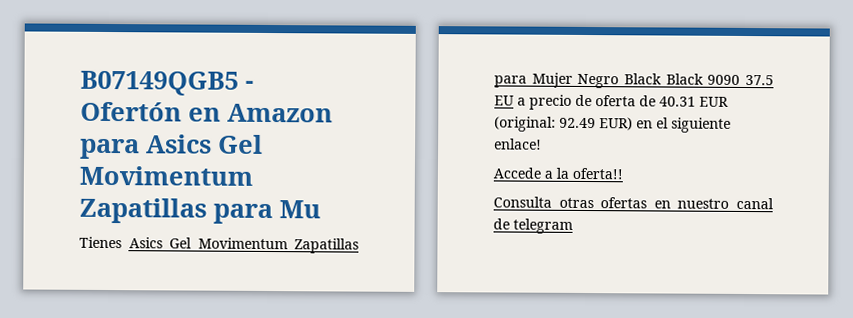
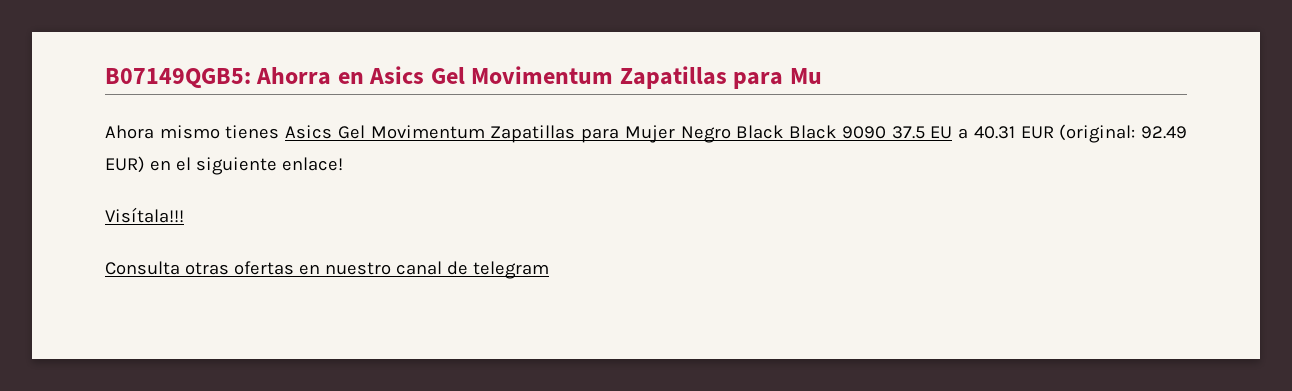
- B07149QGB5 - Ofertón en Amazon para Asics Gel Movimentum Zapatillas para Mu
+ B07149QGB5: Ahorra en Asics Gel Movimentum Zapatillas para Mu
- Tienes Asics Gel Movimentum Zapatillas para Mujer Negro Black Black 9090 37.5 EU a precio de oferta de 40.31 EUR (original: 92.49 EUR) en el siguiente enlace!
+ Ahora mismo tienes Asics Gel Movimentum Zapatillas para Mujer Negro Black Black 9090 37.5 EU a 40.31 EUR (original: 92.49 EUR) en el siguiente enlace!
- Accede a la oferta!!
+ Visítala!!!

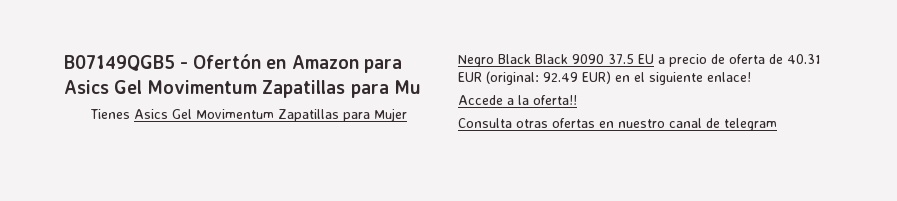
- B07149QGB5: Ahorra en Asics Gel Movimentum Zapatillas para Mu
+ B07149QGB5 - Ofertón en Amazon para Asics Gel Movimentum Zapatillas para Mu
- Ahora mismo tienes Asics Gel Movimentum Zapatillas para Mujer Negro Black Black 9090 37.5 EU a 40.31 EUR (original: 92.49 EUR) en el siguiente enlace!
+ Tienes Asics Gel Movimentum Zapatillas para Mujer Negro Black Black 9090 37.5 EU a precio de oferta de 40.31 EUR (original: 92.49 EUR) en el siguiente enlace!
- Visítala!!!
+ Accede a la oferta!!

